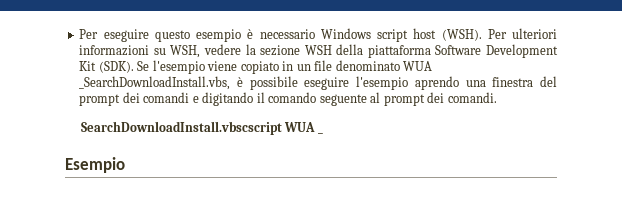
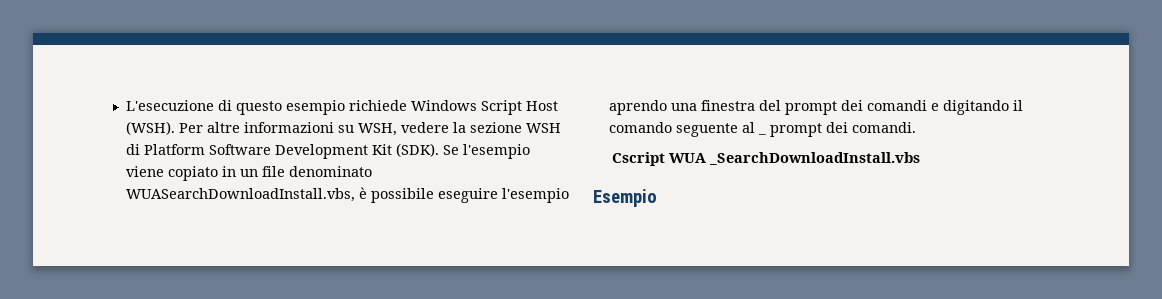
- Per eseguire questo esempio è necessario Windows script host (WSH).
+ L'esecuzione di questo esempio richiede Windows Script Host (WSH).
- Per ulteriori informazioni su WSH, vedere la sezione WSH della piattaforma Software Development Kit (SDK).
+ Per altre informazioni su WSH, vedere la sezione WSH di Platform Software Development Kit (SDK).
- Se l'esempio viene copiato in un file denominato WUA _SearchDownloadInstall.vbs, è possibile eseguire l'esempio aprendo una finestra del prompt dei comandi e digitando il comando seguente al prompt dei comandi.
+ Se l'esempio viene copiato in un file denominato WUASearchDownloadInstall.vbs, è possibile eseguire l'esempio aprendo una finestra del prompt dei comandi e digitando il comando seguente al _ prompt dei comandi.
- SearchDownloadInstall.vbscscript WUA _
+ Cscript WUA _SearchDownloadInstall.vbs

